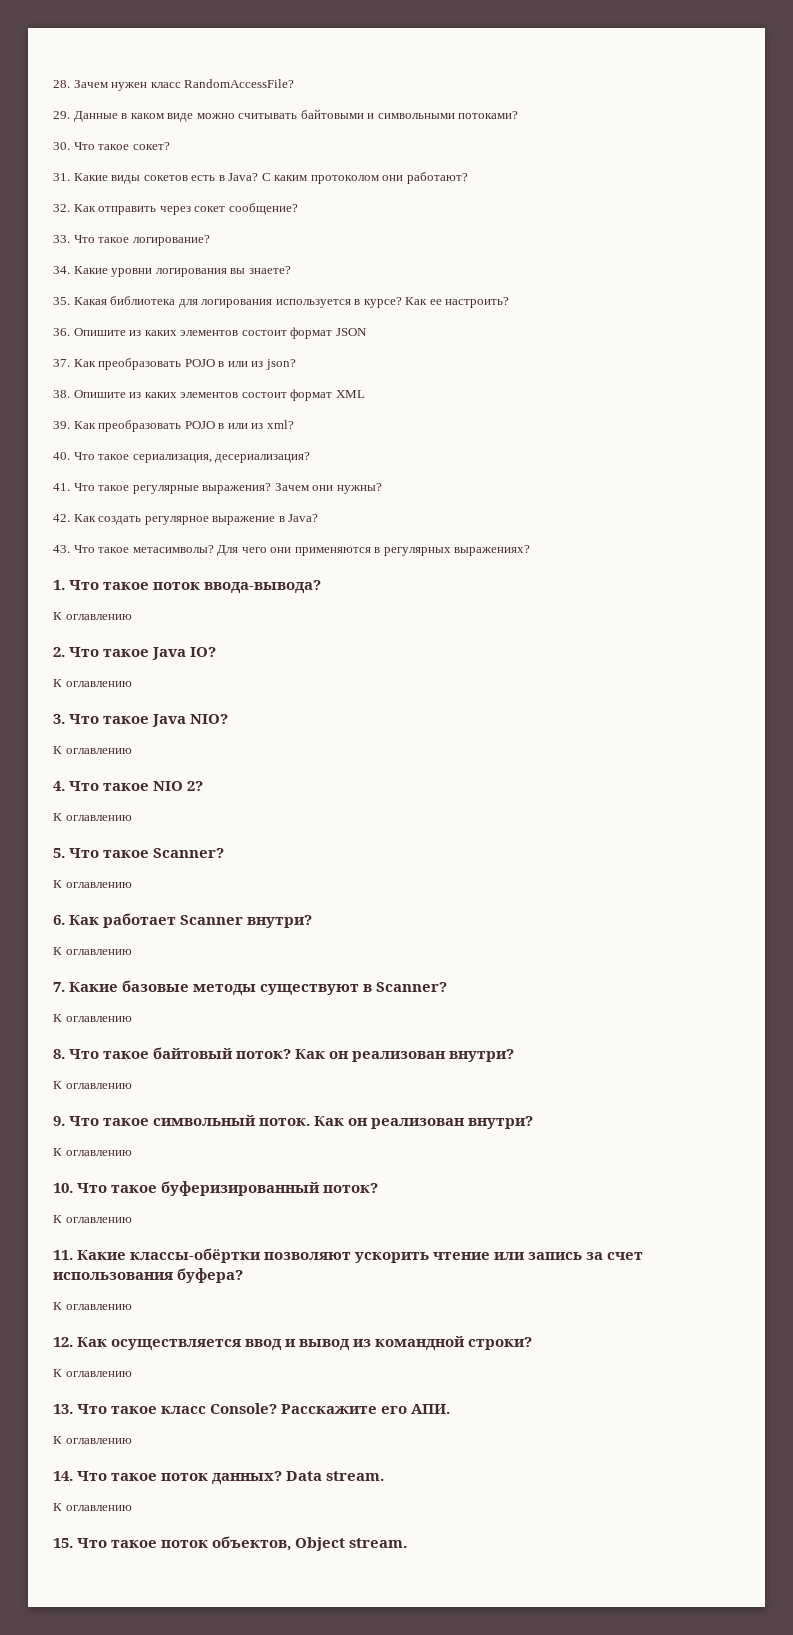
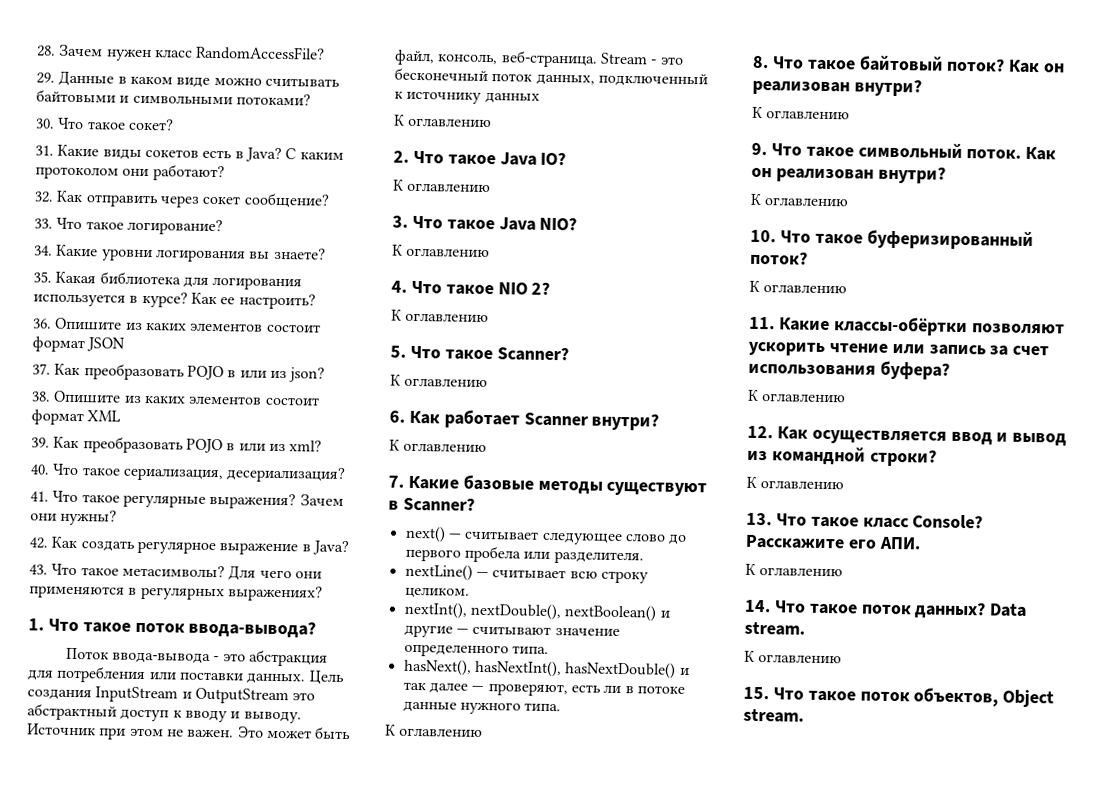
+ Поток ввода-вывода - это абстракция для потребления или поставки данных. Цель создания InputStream и OutputStream это абстрактный доступ к вводу и выводу. Источник при этом не важен. Это может быть файл, консоль, веб-страница. Stream - это бесконечный поток данных, подключенный к источнику данных
+ next() — считывает следующее слово до первого пробела или разделителя.
+ nextLine() — считывает всю строку целиком.
+ nextInt(), nextDouble(), nextBoolean() и другие — считывают значение определенного типа.
+ hasNext(), hasNextInt(), hasNextDouble() и так далее — проверяют, есть ли в потоке данные нужного типа.

